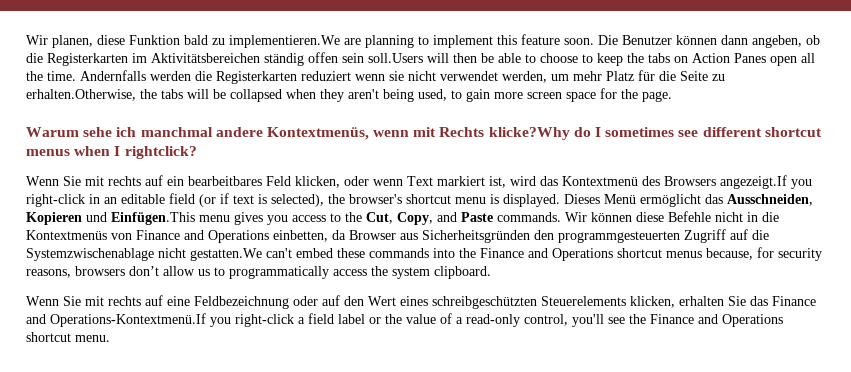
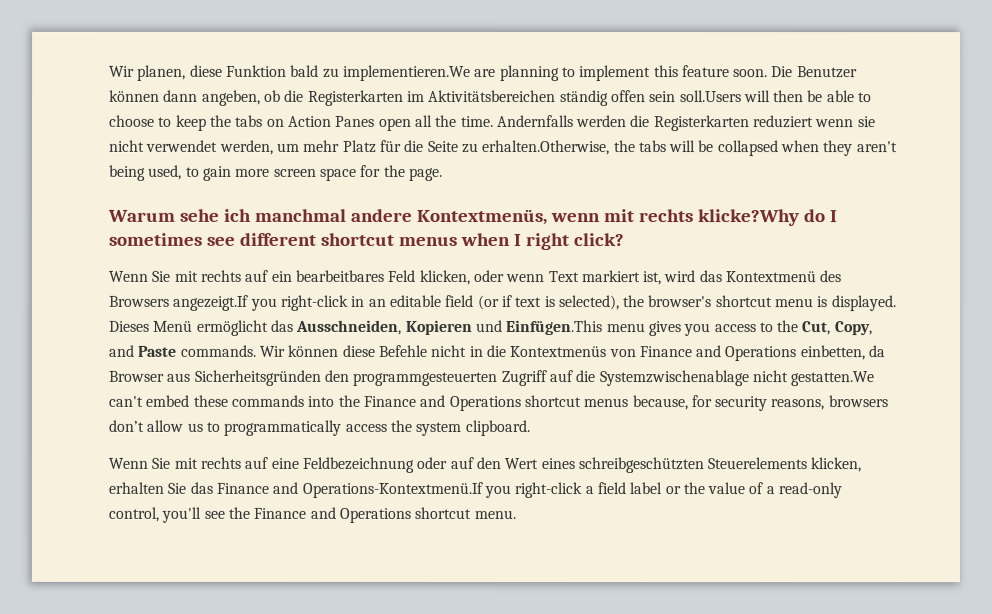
- Warum sehe ich manchmal andere Kontextmenüs, wenn mit Rechts klicke?Why do I sometimes see different shortcut menus when I rightclick?
+ Warum sehe ich manchmal andere Kontextmenüs, wenn mit rechts klicke?Why do I sometimes see different shortcut menus when I right click?

